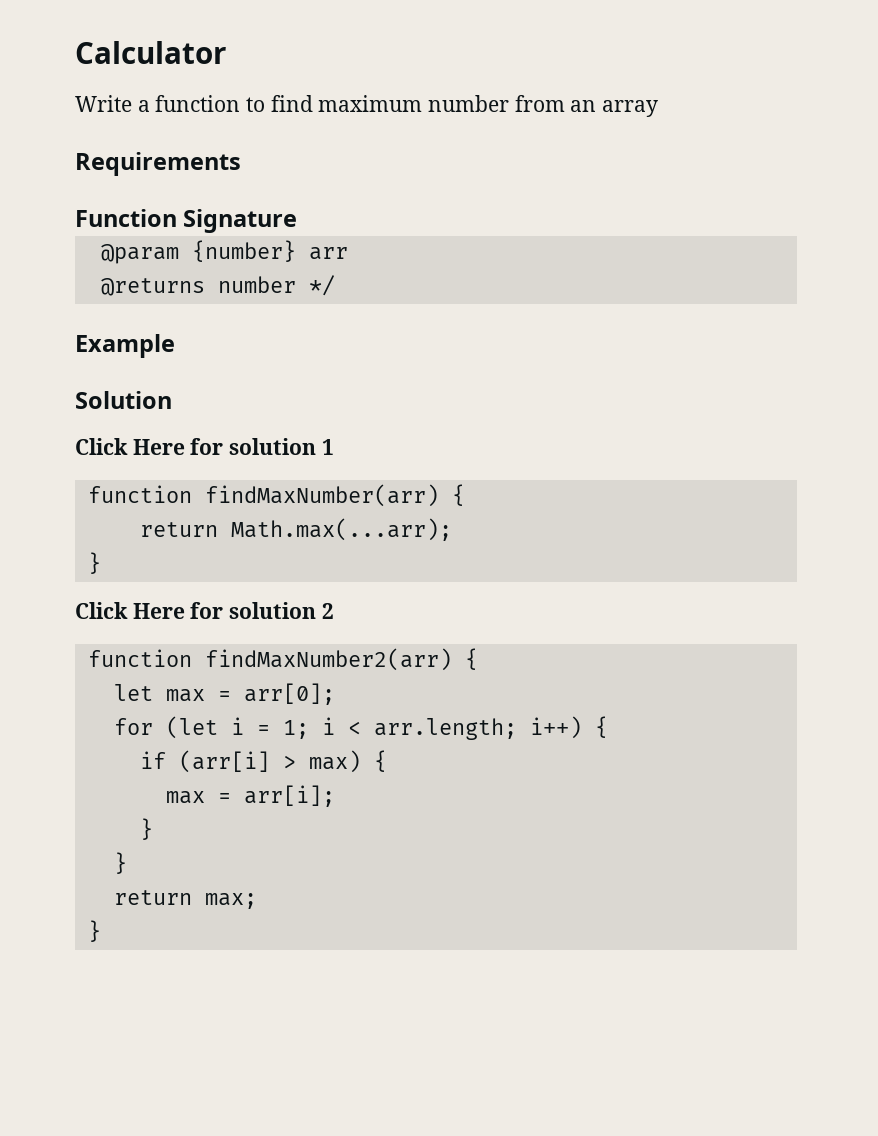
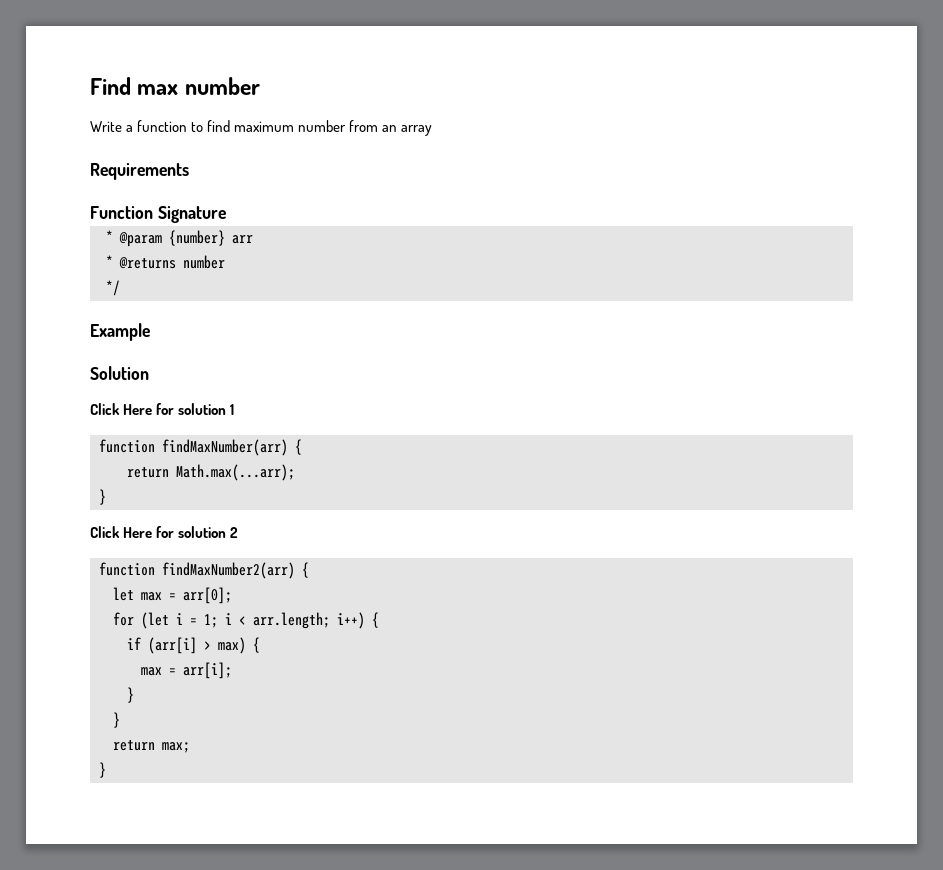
- Calculator
+ Find max number
- @param {number} arr
+ * @param {number} arr
- @returns number */
+ * @returns number
+ */

